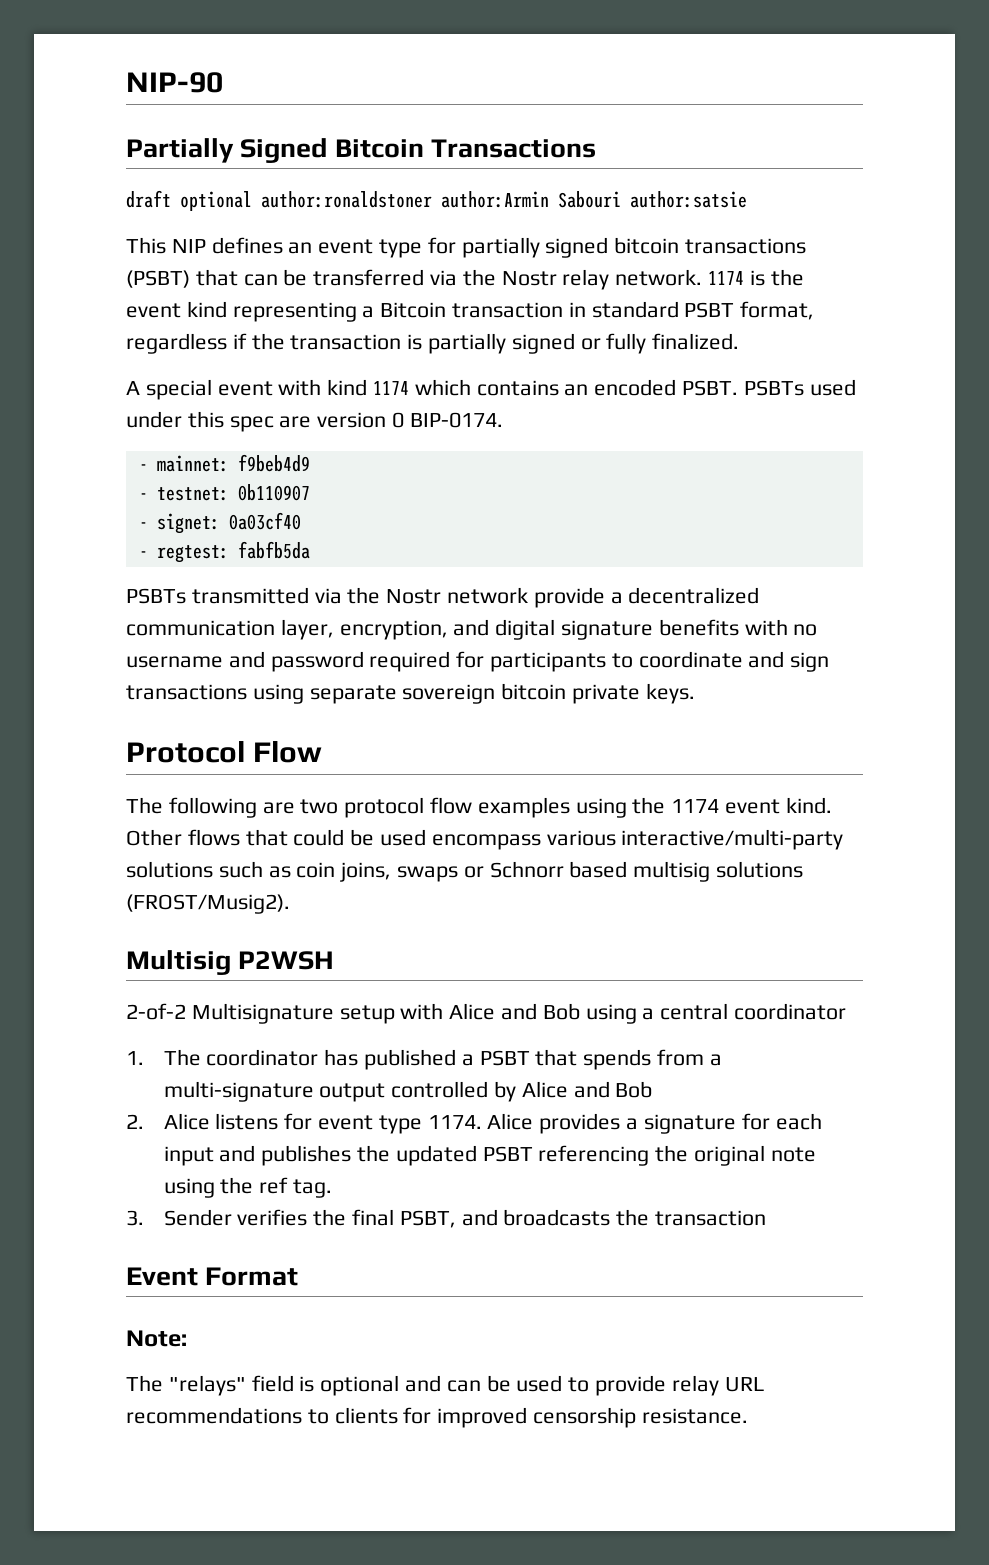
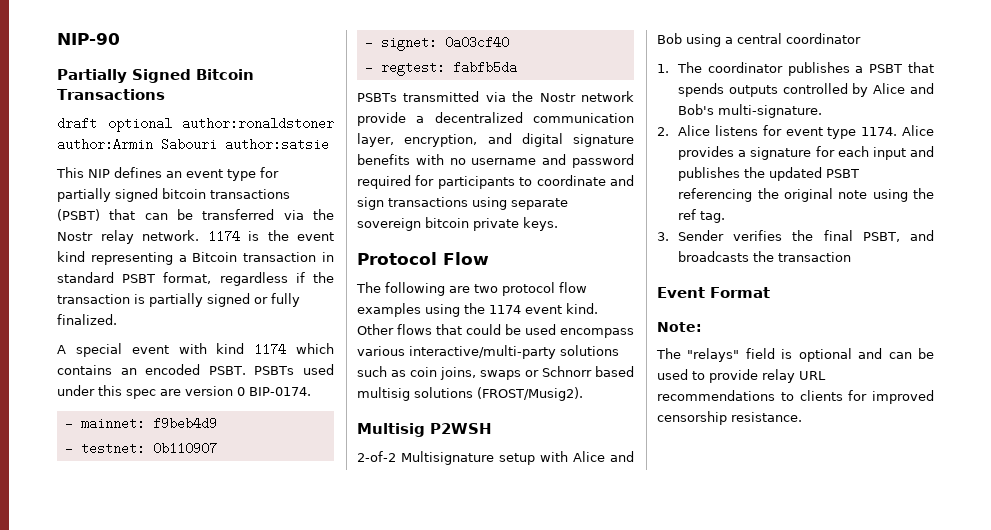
- 1. The coordinator has published a PSBT that spends from a multi-signature output controlled by Alice and Bob
+ 1. The coordinator publishes a PSBT that spends outputs controlled by Alice and Bob's multi-signature.

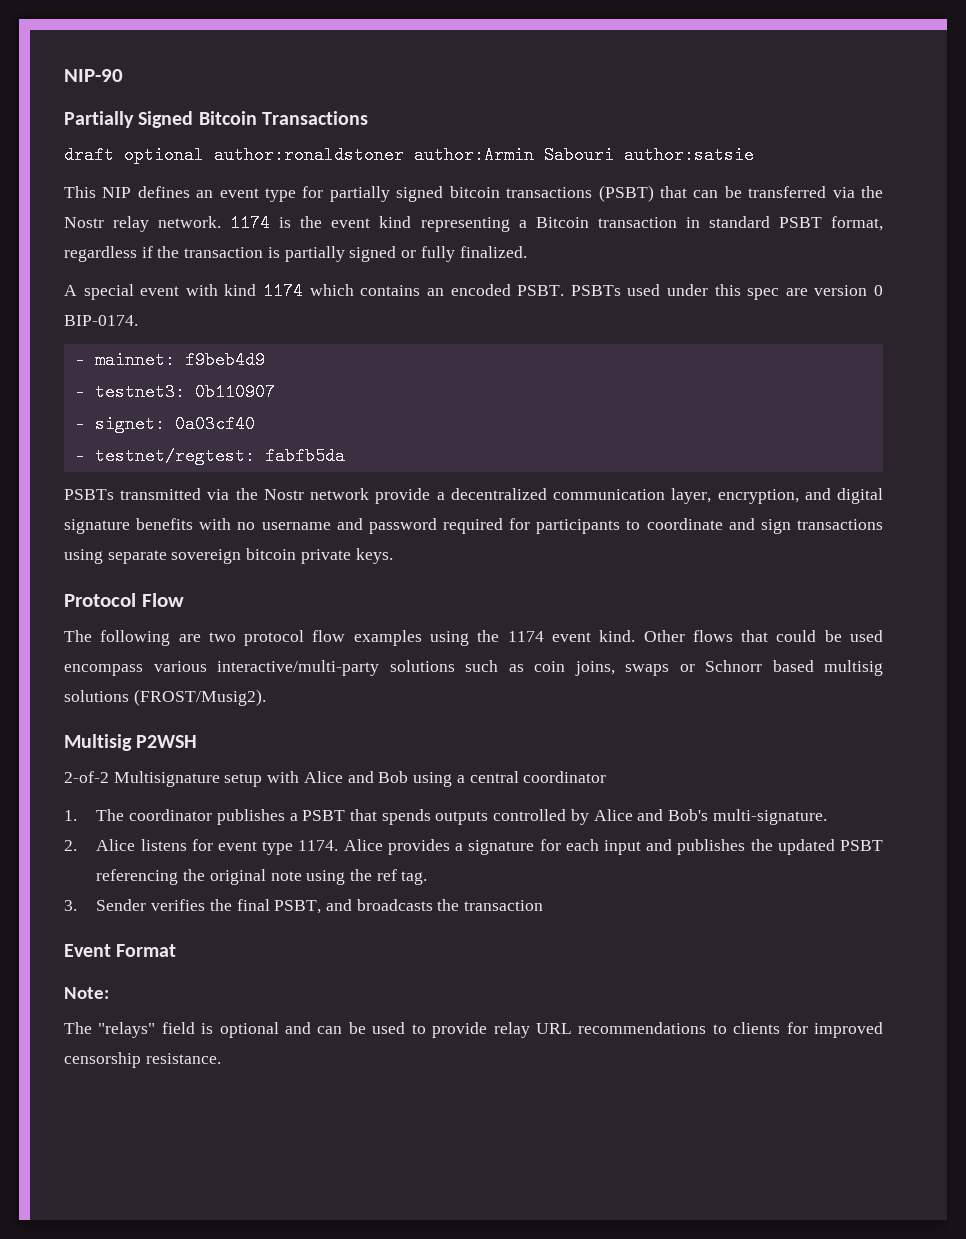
- - testnet: 0b110907
+ - testnet3: 0b110907
- - regtest: fabfb5da
+ - testnet/regtest: fabfb5da

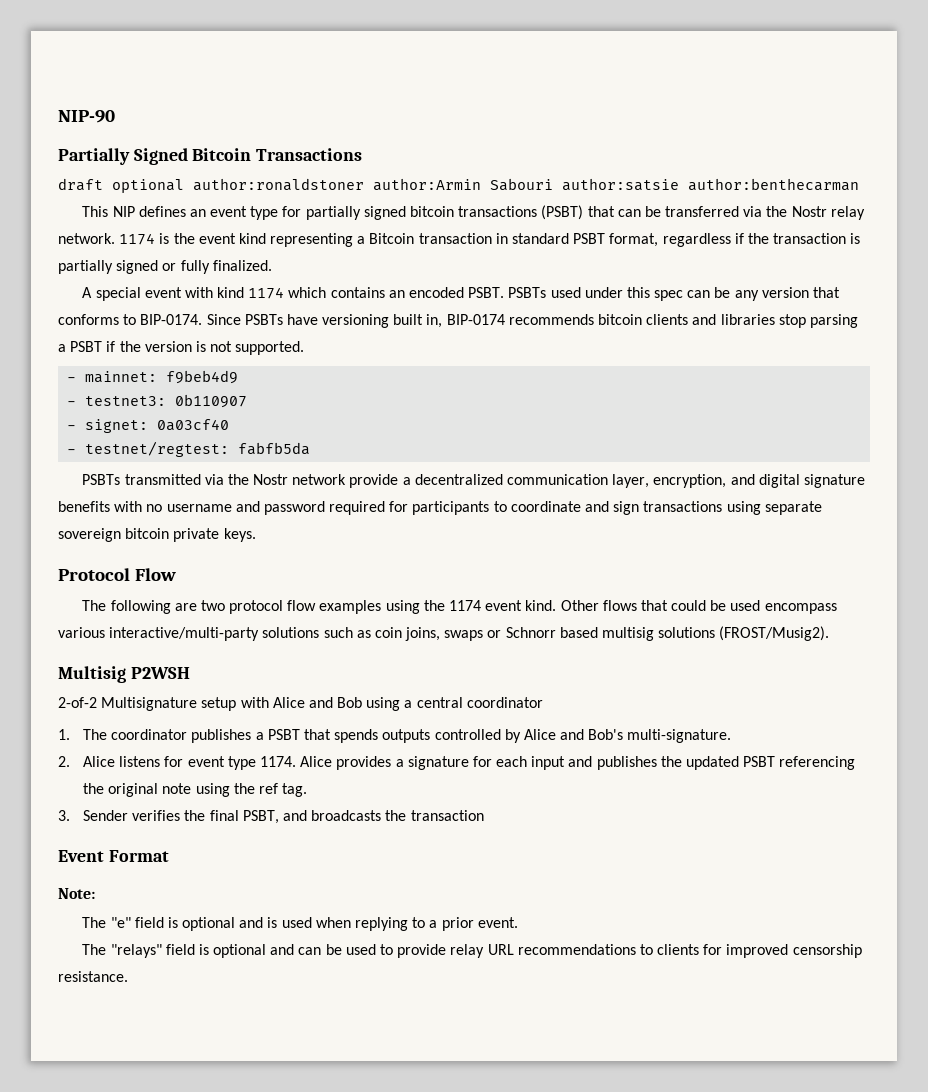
- draft optional author:ronaldstoner author:Armin Sabouri author:satsie
+ draft optional author:ronaldstoner author:Armin Sabouri author:satsie author:benthecarman
- PSBTs used under this spec are version 0 BIP-0174.
+ PSBTs used under this spec can be any version that conforms to BIP-0174. Since PSBTs have versioning built in, BIP-0174 recommends bitcoin clients and libraries stop parsing a PSBT if the version is not supported.
+ The "e" field is optional and is used when replying to a prior event.

